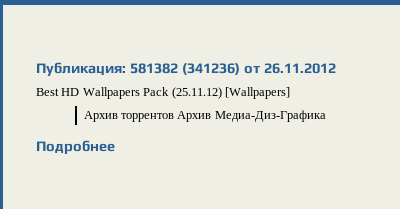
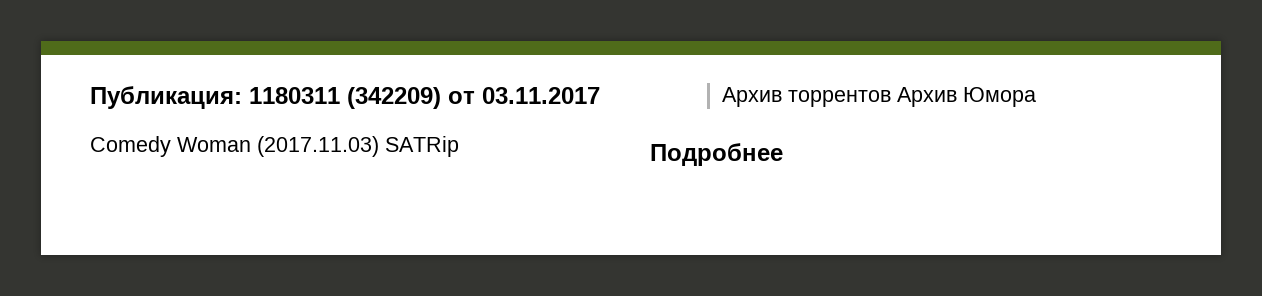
- Публикация: 581382 (341236) от 26.11.2012
- Best HD Wallpapers Pack (25.11.12) [Wallpapers]
+ Публикация: 1180311 (342209) от 03.11.2017
+ Comedy Woman (2017.11.03) SATRip
- Архив торрентов Архив Медиа-Диз-Графика
+ Архив торрентов Архив Юмора

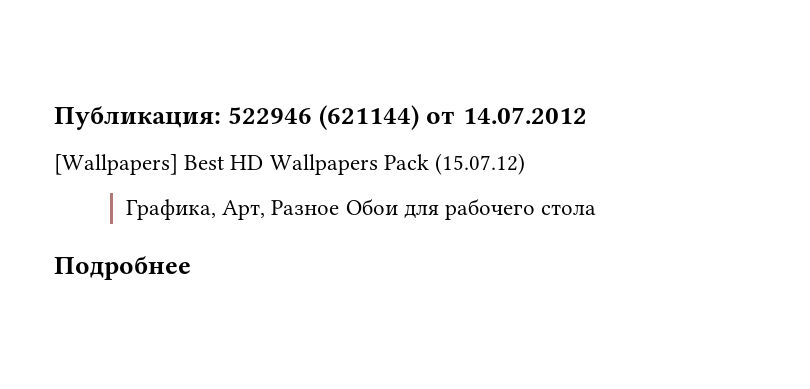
- Публикация: 1180311 (342209) от 03.11.2017
- Comedy Woman (2017.11.03) SATRip
- Архив торрентов Архив Юмора
+ Публикация: 522946 (621144) от 14.07.2012
+ [Wallpapers] Best HD Wallpapers Pack (15.07.12)
+ Графика, Арт, Разное Обои для рабочего стола

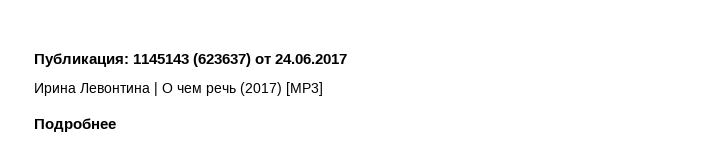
- Публикация: 522946 (621144) от 14.07.2012
- [Wallpapers] Best HD Wallpapers Pack (15.07.12)
- Графика, Арт, Разное Обои для рабочего стола
+ Публикация: 1145143 (623637) от 24.06.2017
+ Ирина Левонтина | О чем речь (2017) [MP3]

